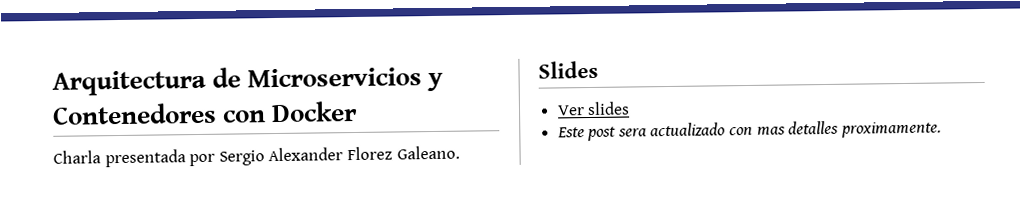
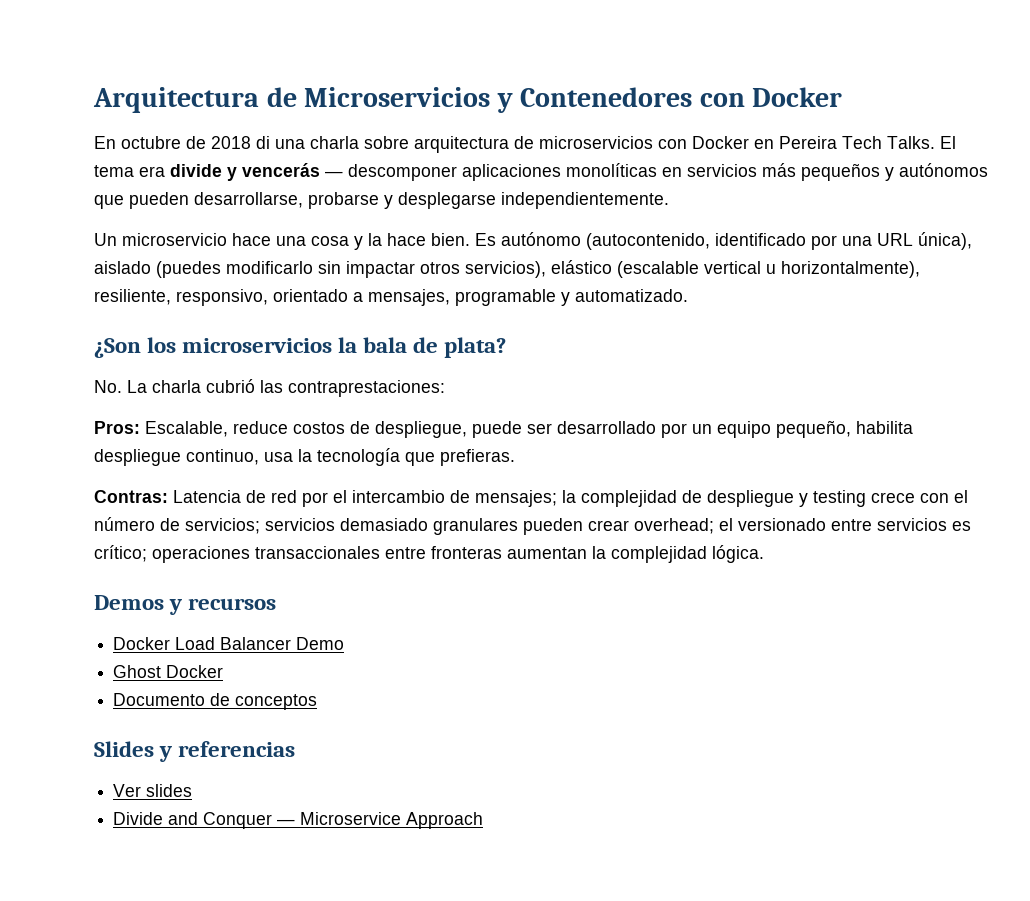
- Charla presentada por Sergio Alexander Florez Galeano.
+ En octubre de 2018 di una charla sobre arquitectura de microservicios con Docker en Pereira Tech Talks. El tema era divide y vencerás — descomponer aplicaciones monolíticas en servicios más pequeños y autónomos que pueden desarrollarse, probarse y desplegarse independientemente.
+ Un microservicio hace una cosa y la hace bien. Es autónomo (autocontenido, identificado por una URL única), aislado (puedes modificarlo sin impactar otros servicios), elástico (escalable vertical u horizontalmente), resiliente, responsivo, orientado a mensajes, programable y automatizado.
+ ¿Son los microservicios la bala de plata?
+ No. La charla cubrió las contraprestaciones:
+ Pros: Escalable, reduce costos de despliegue, puede ser desarrollado por un equipo pequeño, habilita despliegue continuo, usa la tecnología que prefieras.
+ Contras: Latencia de red por el intercambio de mensajes; la complejidad de despliegue y testing crece con el número de servicios; servicios demasiado granulares pueden crear overhead; el versionado entre servicios es crítico; operaciones transaccionales entre fronteras aumentan la complejidad lógica.
+ Demos y recursos
+ Docker Load Balancer Demo
+ Ghost Docker
+ Documento de conceptos
- Slides
+ Slides y referencias
- Este post sera actualizado con mas detalles proximamente.
+ Divide and Conquer — Microservice Approach

